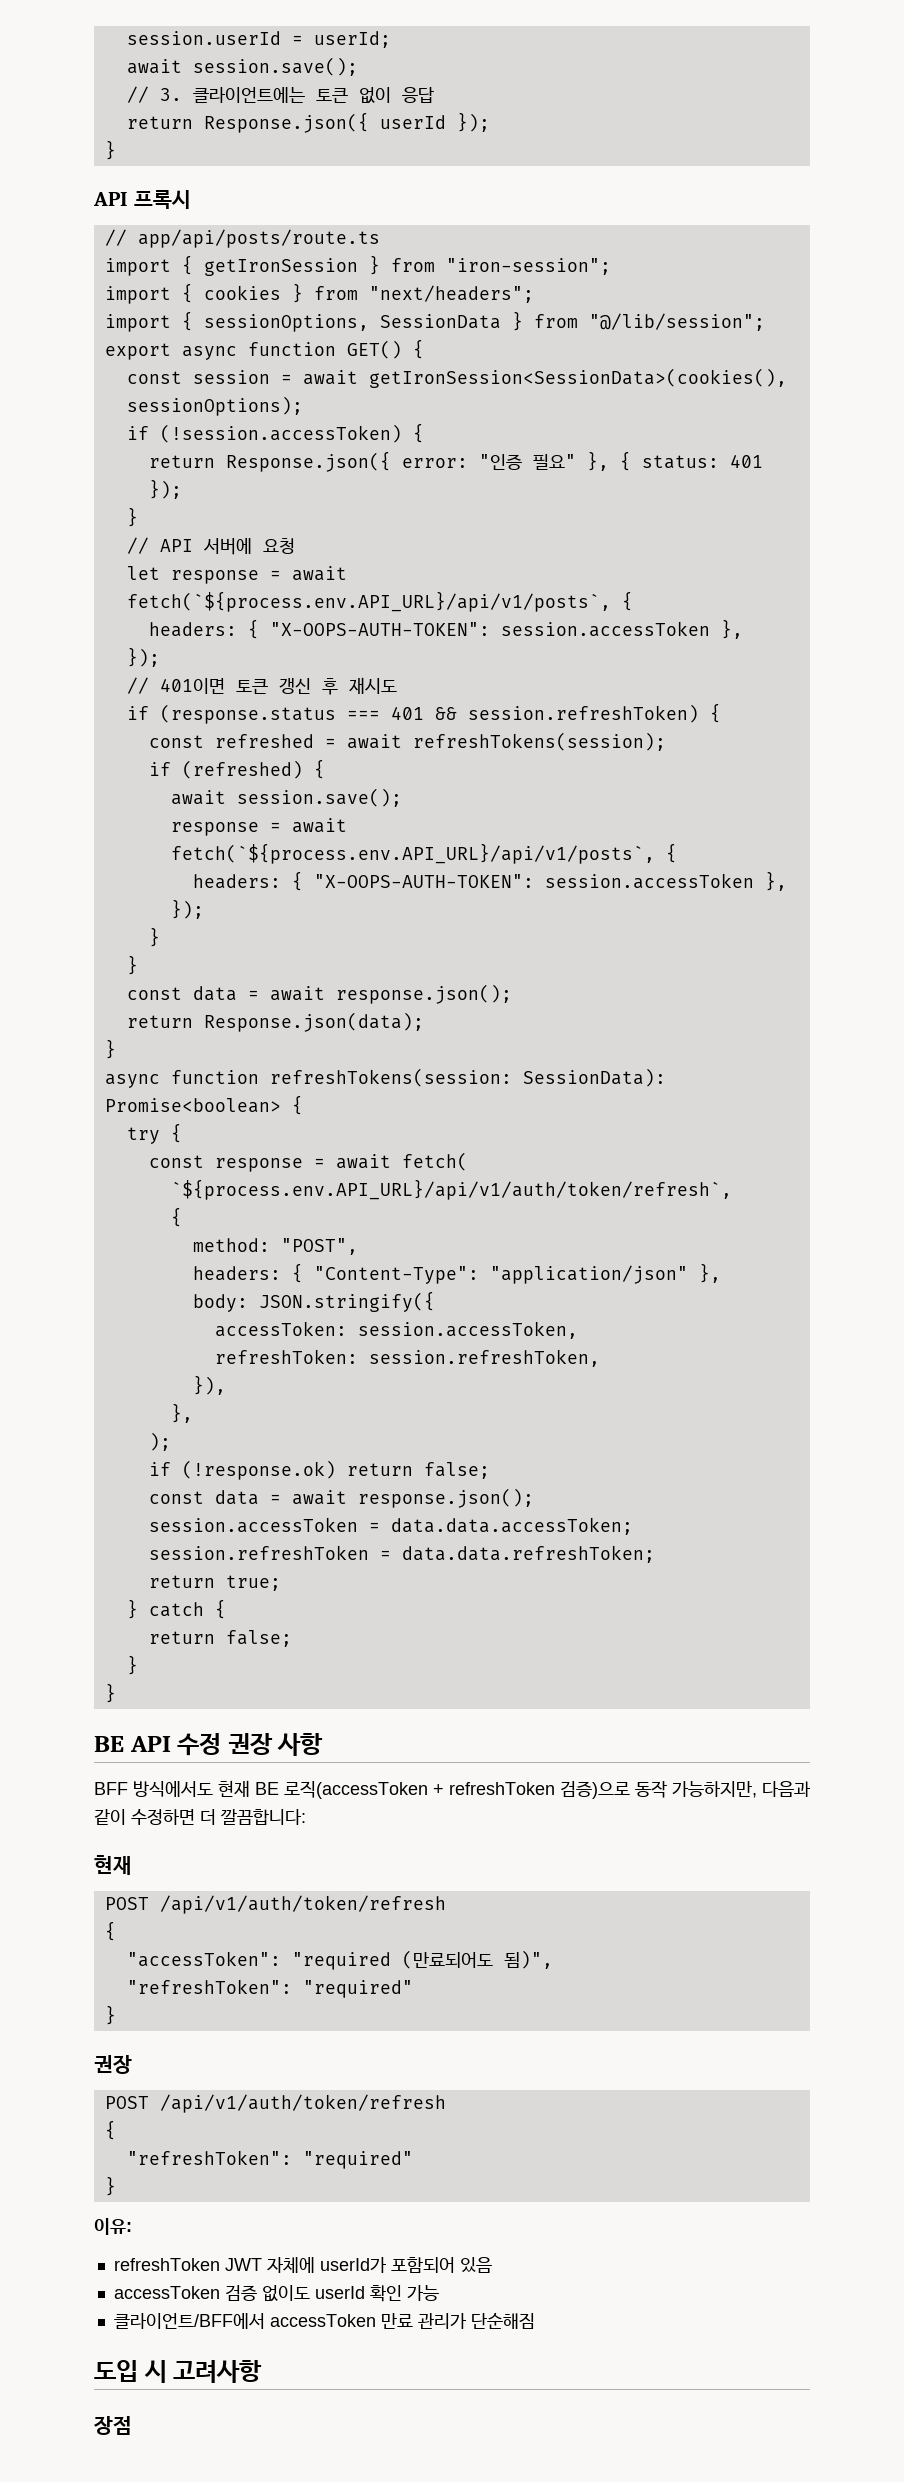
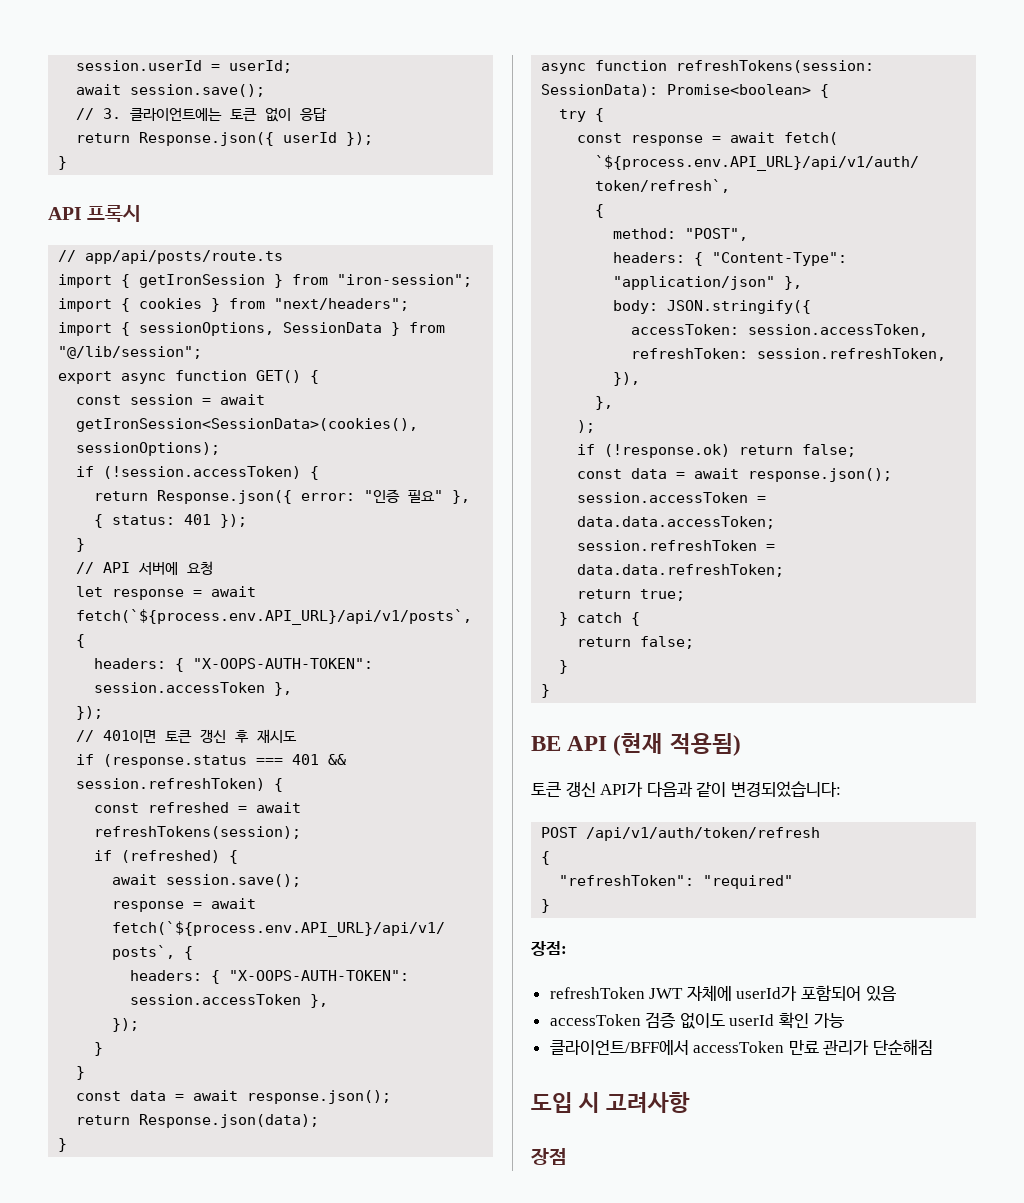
- BE API 수정 권장 사항
- BFF 방식에서도 현재 BE 로직(accessToken + refreshToken 검증)으로 동작 가능하지만, 다음과 같이 수정하면 더 깔끔합니다:
- 현재
- POST /api/v1/auth/token/refresh
- {
- "accessToken": "required (만료되어도 됨)",
- "refreshToken": "required"
- }
- 권장
+ BE API (현재 적용됨)
+ 토큰 갱신 API가 다음과 같이 변경되었습니다:
- 이유:
+ 장점:

